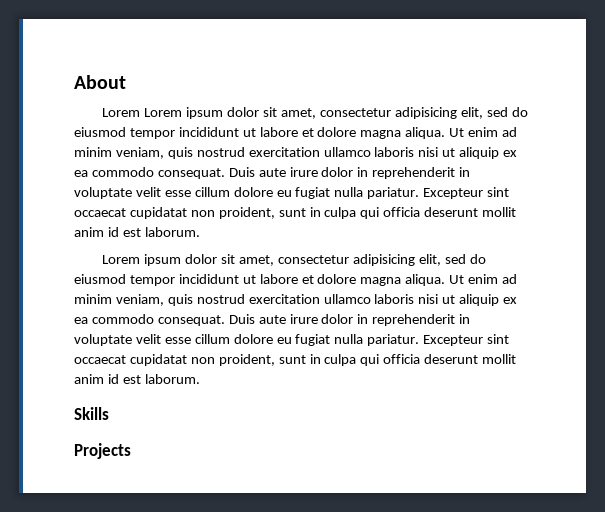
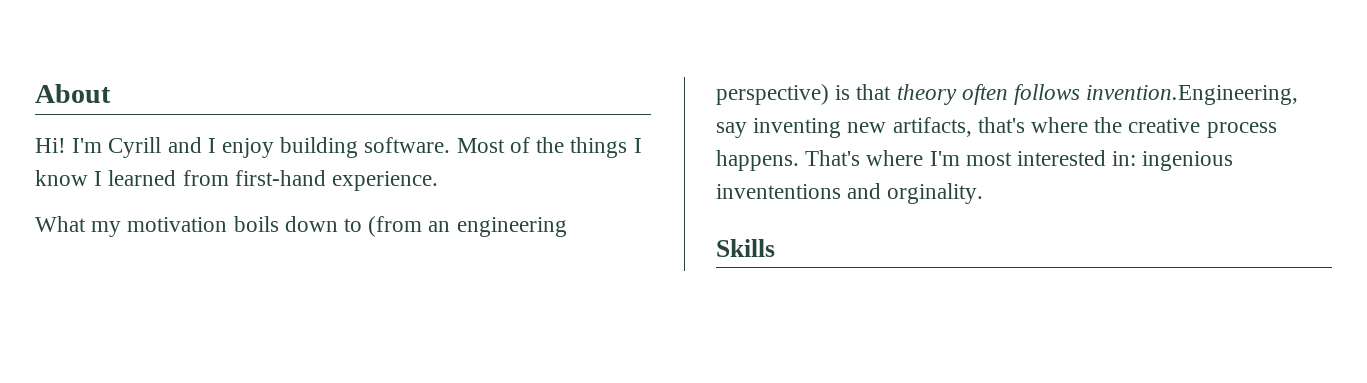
- Lorem Lorem ipsum dolor sit amet, consectetur adipisicing elit, sed do eiusmod tempor incididunt ut labore et dolore magna aliqua. Ut enim ad minim veniam, quis nostrud exercitation ullamco laboris nisi ut aliquip ex ea commodo consequat. Duis aute irure dolor in reprehenderit in voluptate velit esse cillum dolore eu fugiat nulla pariatur. Excepteur sint occaecat cupidatat non proident, sunt in culpa qui officia deserunt mollit anim id est laborum.
- Lorem ipsum dolor sit amet, consectetur adipisicing elit, sed do eiusmod tempor incididunt ut labore et dolore magna aliqua. Ut enim ad minim veniam, quis nostrud exercitation ullamco laboris nisi ut aliquip ex ea commodo consequat. Duis aute irure dolor in reprehenderit in voluptate velit esse cillum dolore eu fugiat nulla pariatur. Excepteur sint occaecat cupidatat non proident, sunt in culpa qui officia deserunt mollit anim id est laborum.
+ Hi! I'm Cyrill and I enjoy building software. Most of the things I know I learned from first-hand experience.
+ What my motivation boils down to (from an engineering perspective) is that theory often follows invention.Engineering, say inventing new artifacts, that's where the creative process happens. That's where I'm most interested in: ingenious invententions and orginality.
- Projects

